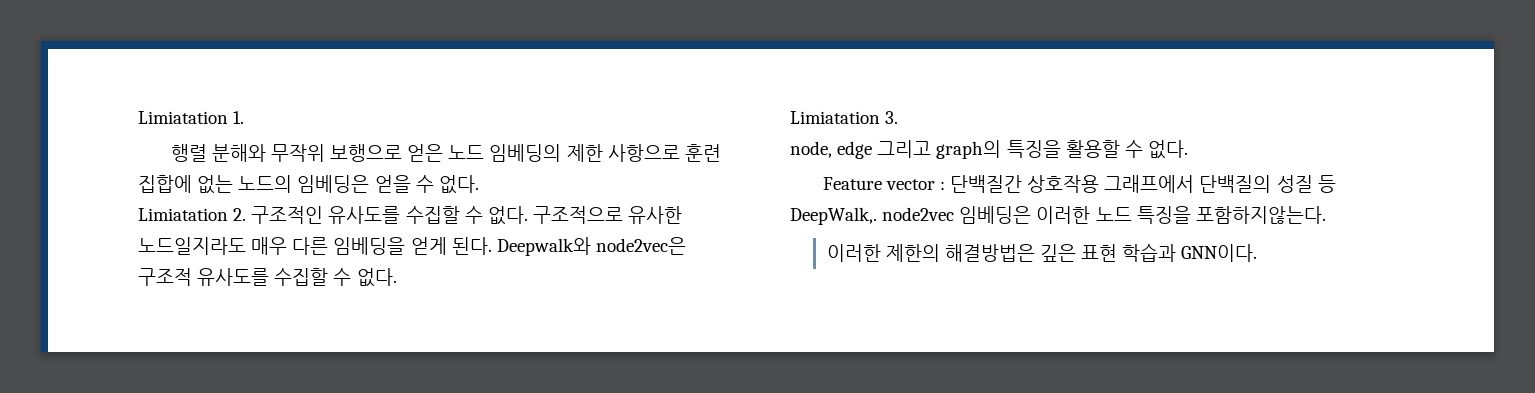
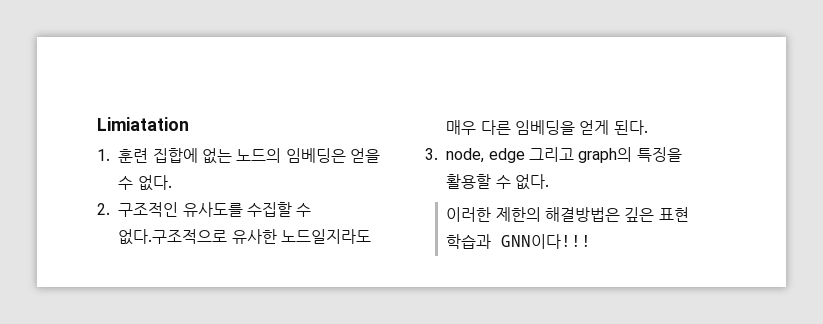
- Limiatation 1.
- 행렬 분해와 무작위 보행으로 얻은 노드 임베딩의 제한 사항으로 훈련 집합에 없는 노드의 임베딩은 얻을 수 없다.
+ Limiatation
+ 1. 훈련 집합에 없는 노드의 임베딩은 얻을 수 없다.
- Limiatation 2. 구조적인 유사도를 수집할 수 없다. 구조적으로 유사한 노드일지라도 매우 다른 임베딩을 얻게 된다. Deepwalk와 node2vec은 구조적 유사도를 수집할 수 없다.
- Limiatation 3.
- node, edge 그리고 graph의 특징을 활용할 수 없다.
+ 2. 구조적인 유사도를 수집할 수 없다.구조적으로 유사한 노드일지라도 매우 다른 임베딩을 얻게 된다.
+ 3. node, edge 그리고 graph의 특징을 활용할 수 없다.
- Feature vector : 단백질간 상호작용 그래프에서 단백질의 성질 등 DeepWalk,. node2vec 임베딩은 이러한 노드 특징을 포함하지않는다.
- 이러한 제한의 해결방법은 깊은 표현 학습과 GNN이다.
+ 이러한 제한의 해결방법은 깊은 표현 학습과 GNN이다!!!

